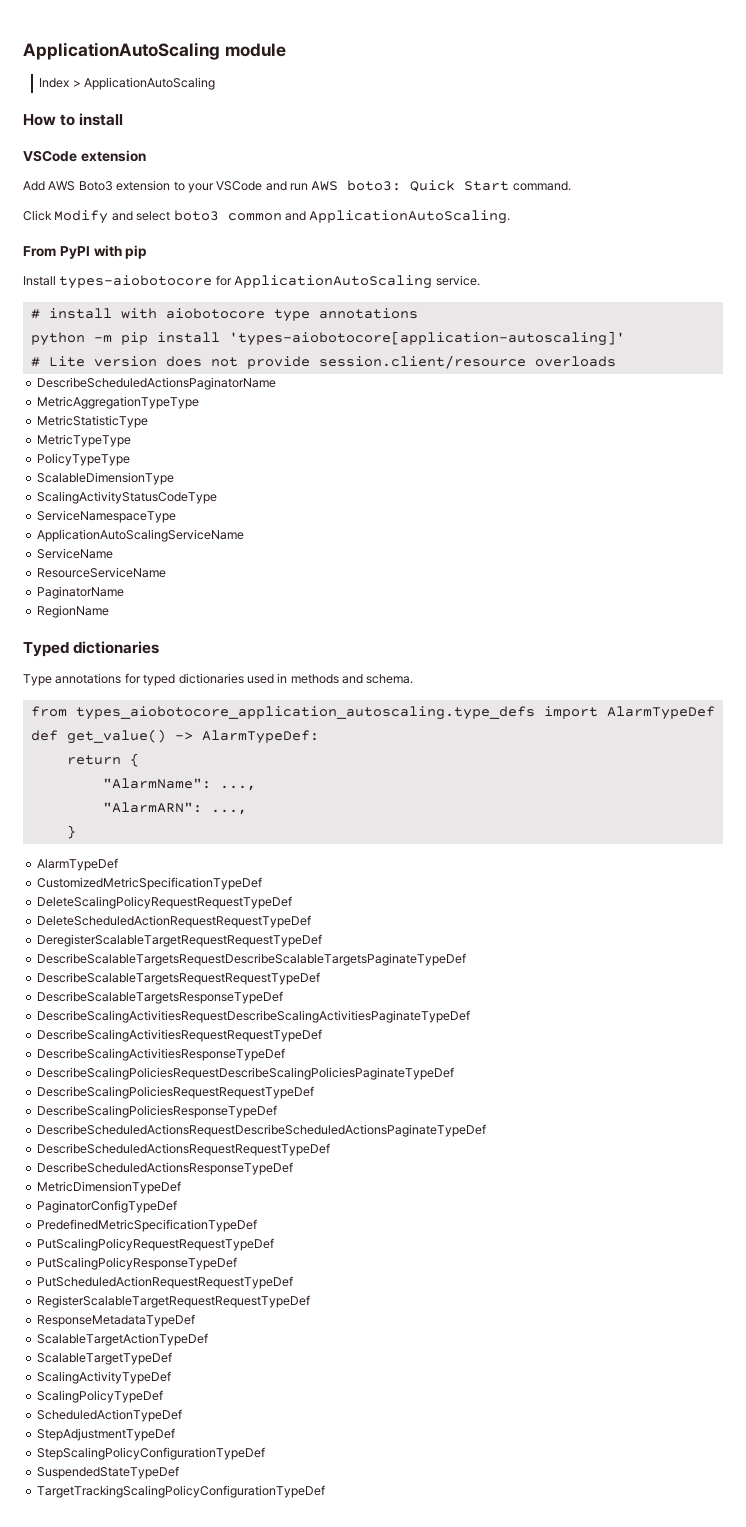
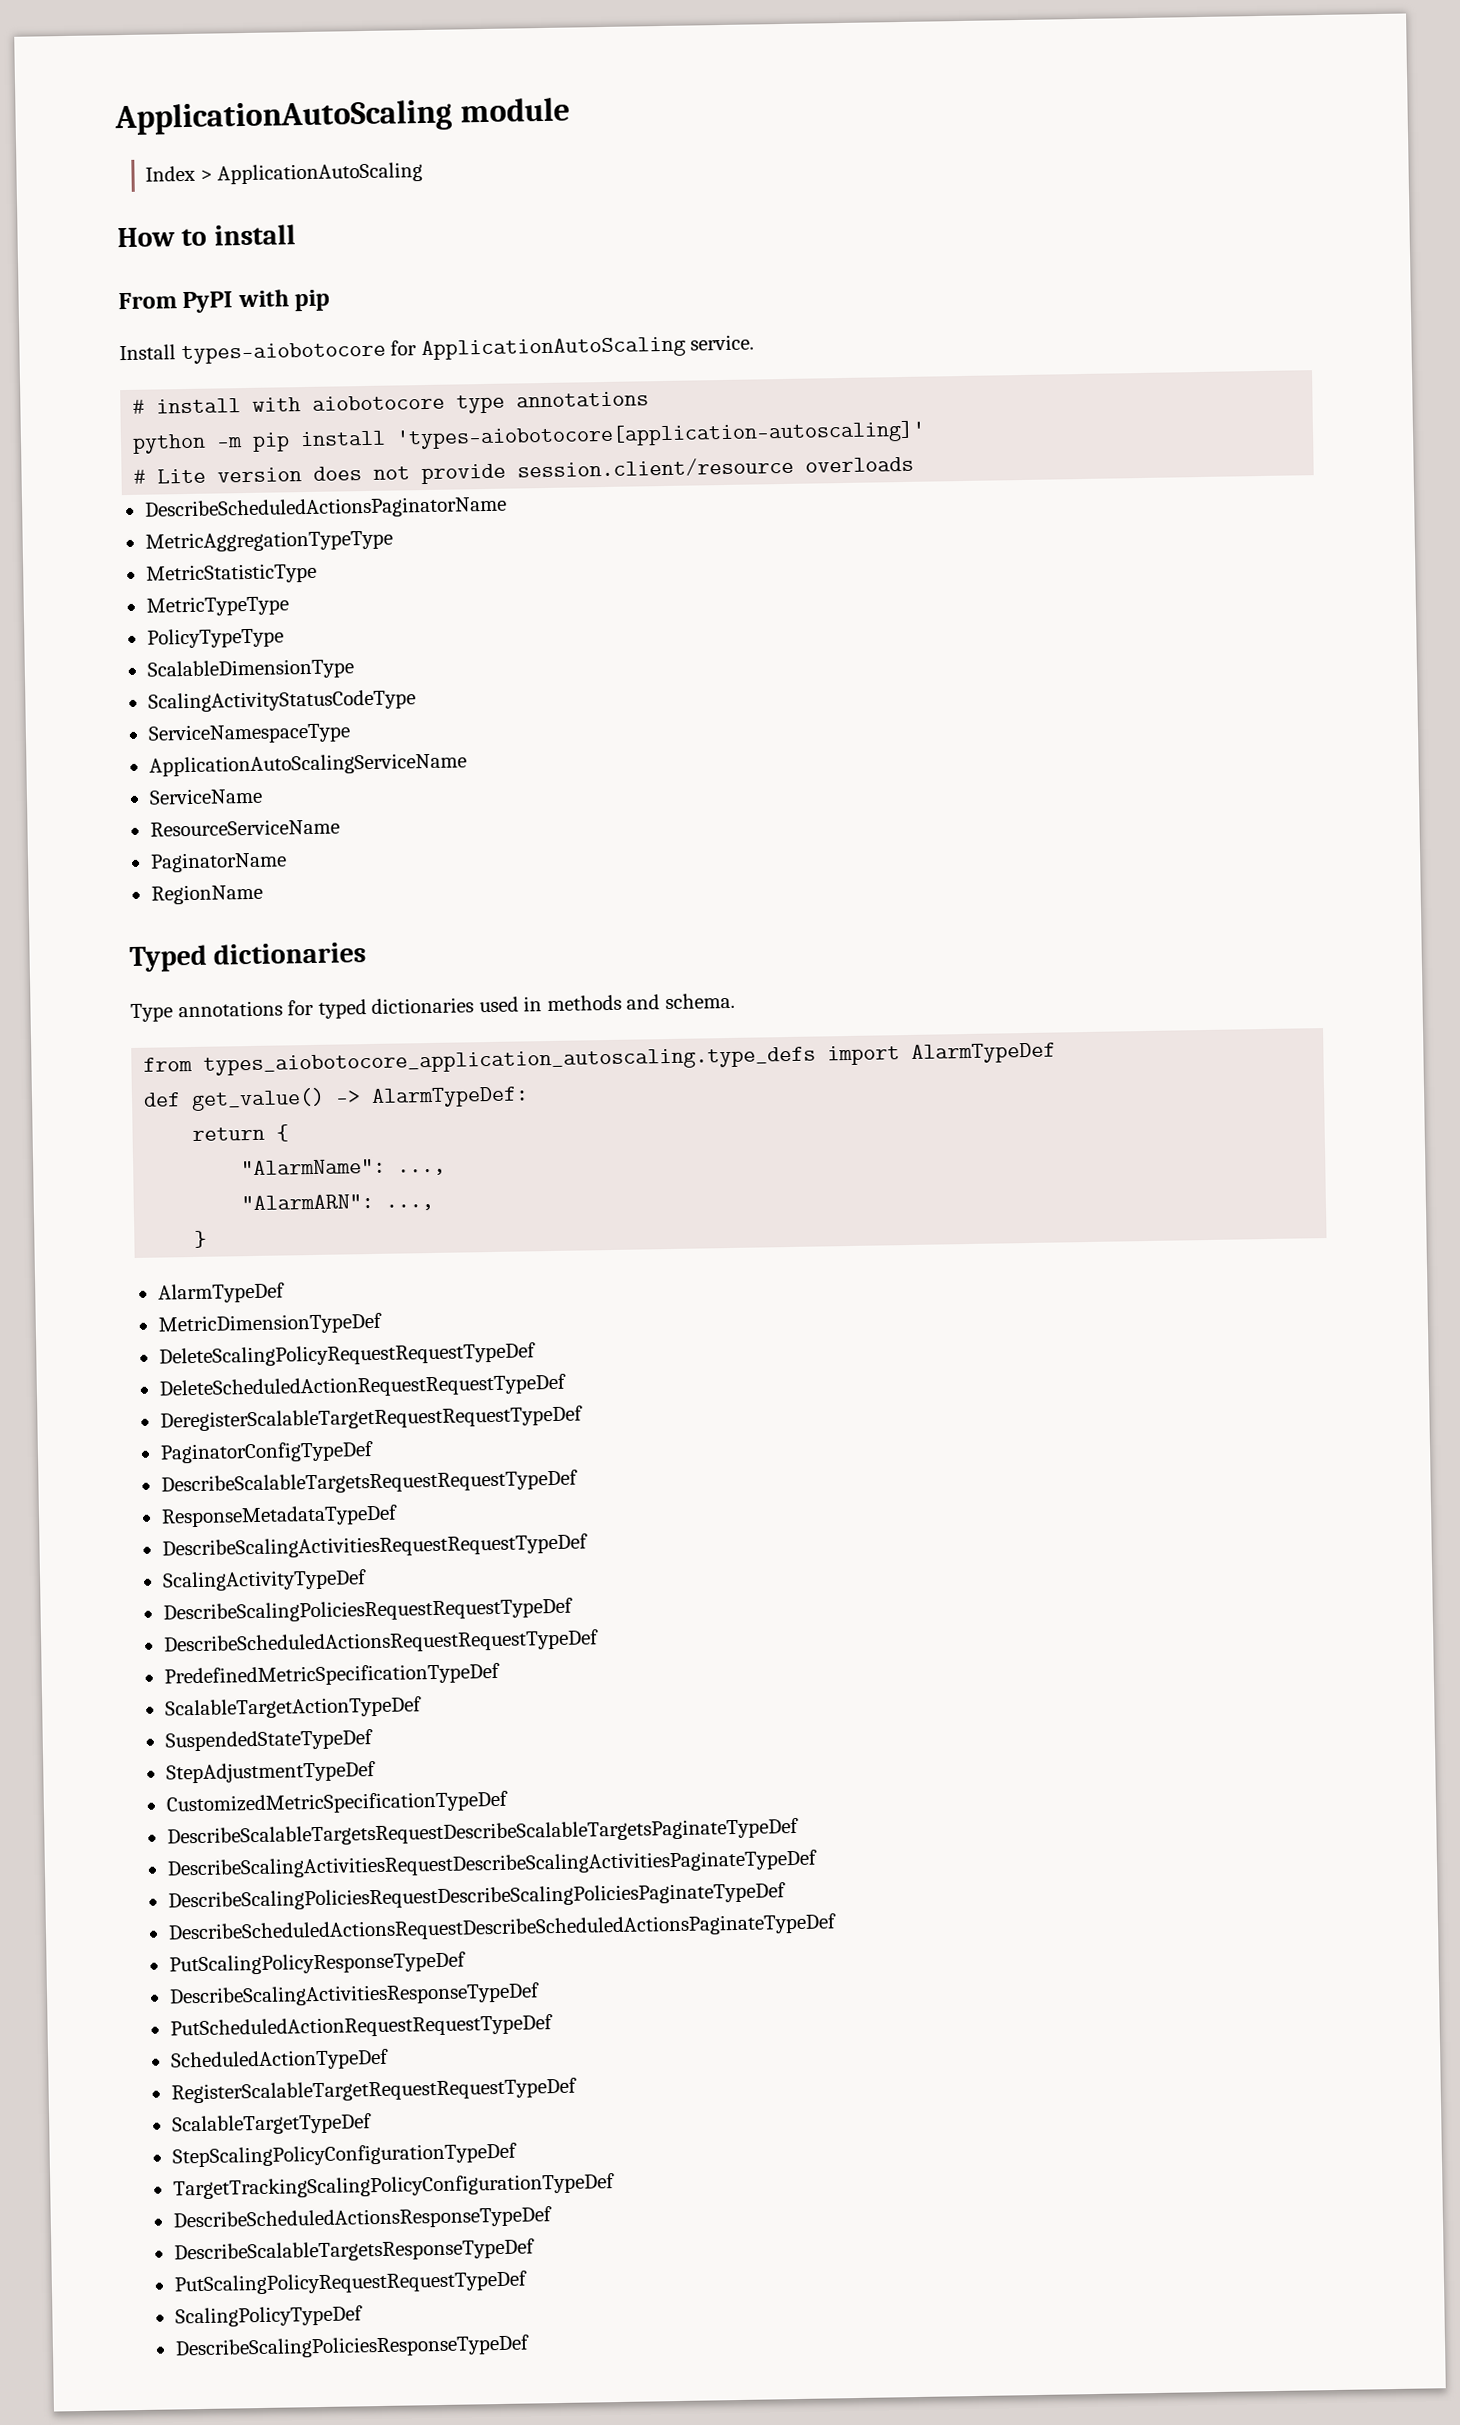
- VSCode extension
- Add AWS Boto3 extension to your VSCode and run AWS boto3: Quick Start command.
- Click Modify and select boto3 common and ApplicationAutoScaling.
- CustomizedMetricSpecificationTypeDef
+ MetricDimensionTypeDef
- DescribeScalableTargetsRequestDescribeScalableTargetsPaginateTypeDef
+ PaginatorConfigTypeDef
+ ResponseMetadataTypeDef
+ DescribeScalingActivitiesRequestRequestTypeDef
+ ScalingActivityTypeDef
+ DescribeScalingPoliciesRequestRequestTypeDef
+ DescribeScheduledActionsRequestRequestTypeDef
+ PredefinedMetricSpecificationTypeDef
+ ScalableTargetActionTypeDef
+ SuspendedStateTypeDef
+ StepAdjustmentTypeDef
+ CustomizedMetricSpecificationTypeDef
+ DescribeScalableTargetsRequestDescribeScalableTargetsPaginateTypeDef
+ DescribeScalingActivitiesRequestDescribeScalingActivitiesPaginateTypeDef
+ DescribeScalingPoliciesRequestDescribeScalingPoliciesPaginateTypeDef
+ DescribeScheduledActionsRequestDescribeScheduledActionsPaginateTypeDef
+ PutScalingPolicyResponseTypeDef
+ DescribeScalingActivitiesResponseTypeDef
+ PutScheduledActionRequestRequestTypeDef
+ ScheduledActionTypeDef
+ RegisterScalableTargetRequestRequestTypeDef
+ ScalableTargetTypeDef
+ StepScalingPolicyConfigurationTypeDef
+ TargetTrackingScalingPolicyConfigurationTypeDef
+ DescribeScheduledActionsResponseTypeDef
  DescribeScalableTargetsResponseTypeDef
- DescribeScalingActivitiesRequestDescribeScalingActivitiesPaginateTypeDef
- DescribeScalingActivitiesRequestRequestTypeDef
- DescribeScalingActivitiesResponseTypeDef
- DescribeScalingPoliciesRequestDescribeScalingPoliciesPaginateTypeDef
- DescribeScalingPoliciesRequestRequestTypeDef
+ PutScalingPolicyRequestRequestTypeDef
+ ScalingPolicyTypeDef
  DescribeScalingPoliciesResponseTypeDef
- DescribeScheduledActionsRequestDescribeScheduledActionsPaginateTypeDef
- DescribeScheduledActionsRequestRequestTypeDef
- DescribeScheduledActionsResponseTypeDef
- MetricDimensionTypeDef
- PaginatorConfigTypeDef
- PredefinedMetricSpecificationTypeDef
- PutScalingPolicyRequestRequestTypeDef
- PutScalingPolicyResponseTypeDef
- PutScheduledActionRequestRequestTypeDef
- RegisterScalableTargetRequestRequestTypeDef
- ResponseMetadataTypeDef
- ScalableTargetActionTypeDef
- ScalableTargetTypeDef
- ScalingActivityTypeDef
- ScalingPolicyTypeDef
- ScheduledActionTypeDef
- StepAdjustmentTypeDef
- StepScalingPolicyConfigurationTypeDef
- SuspendedStateTypeDef
- TargetTrackingScalingPolicyConfigurationTypeDef

